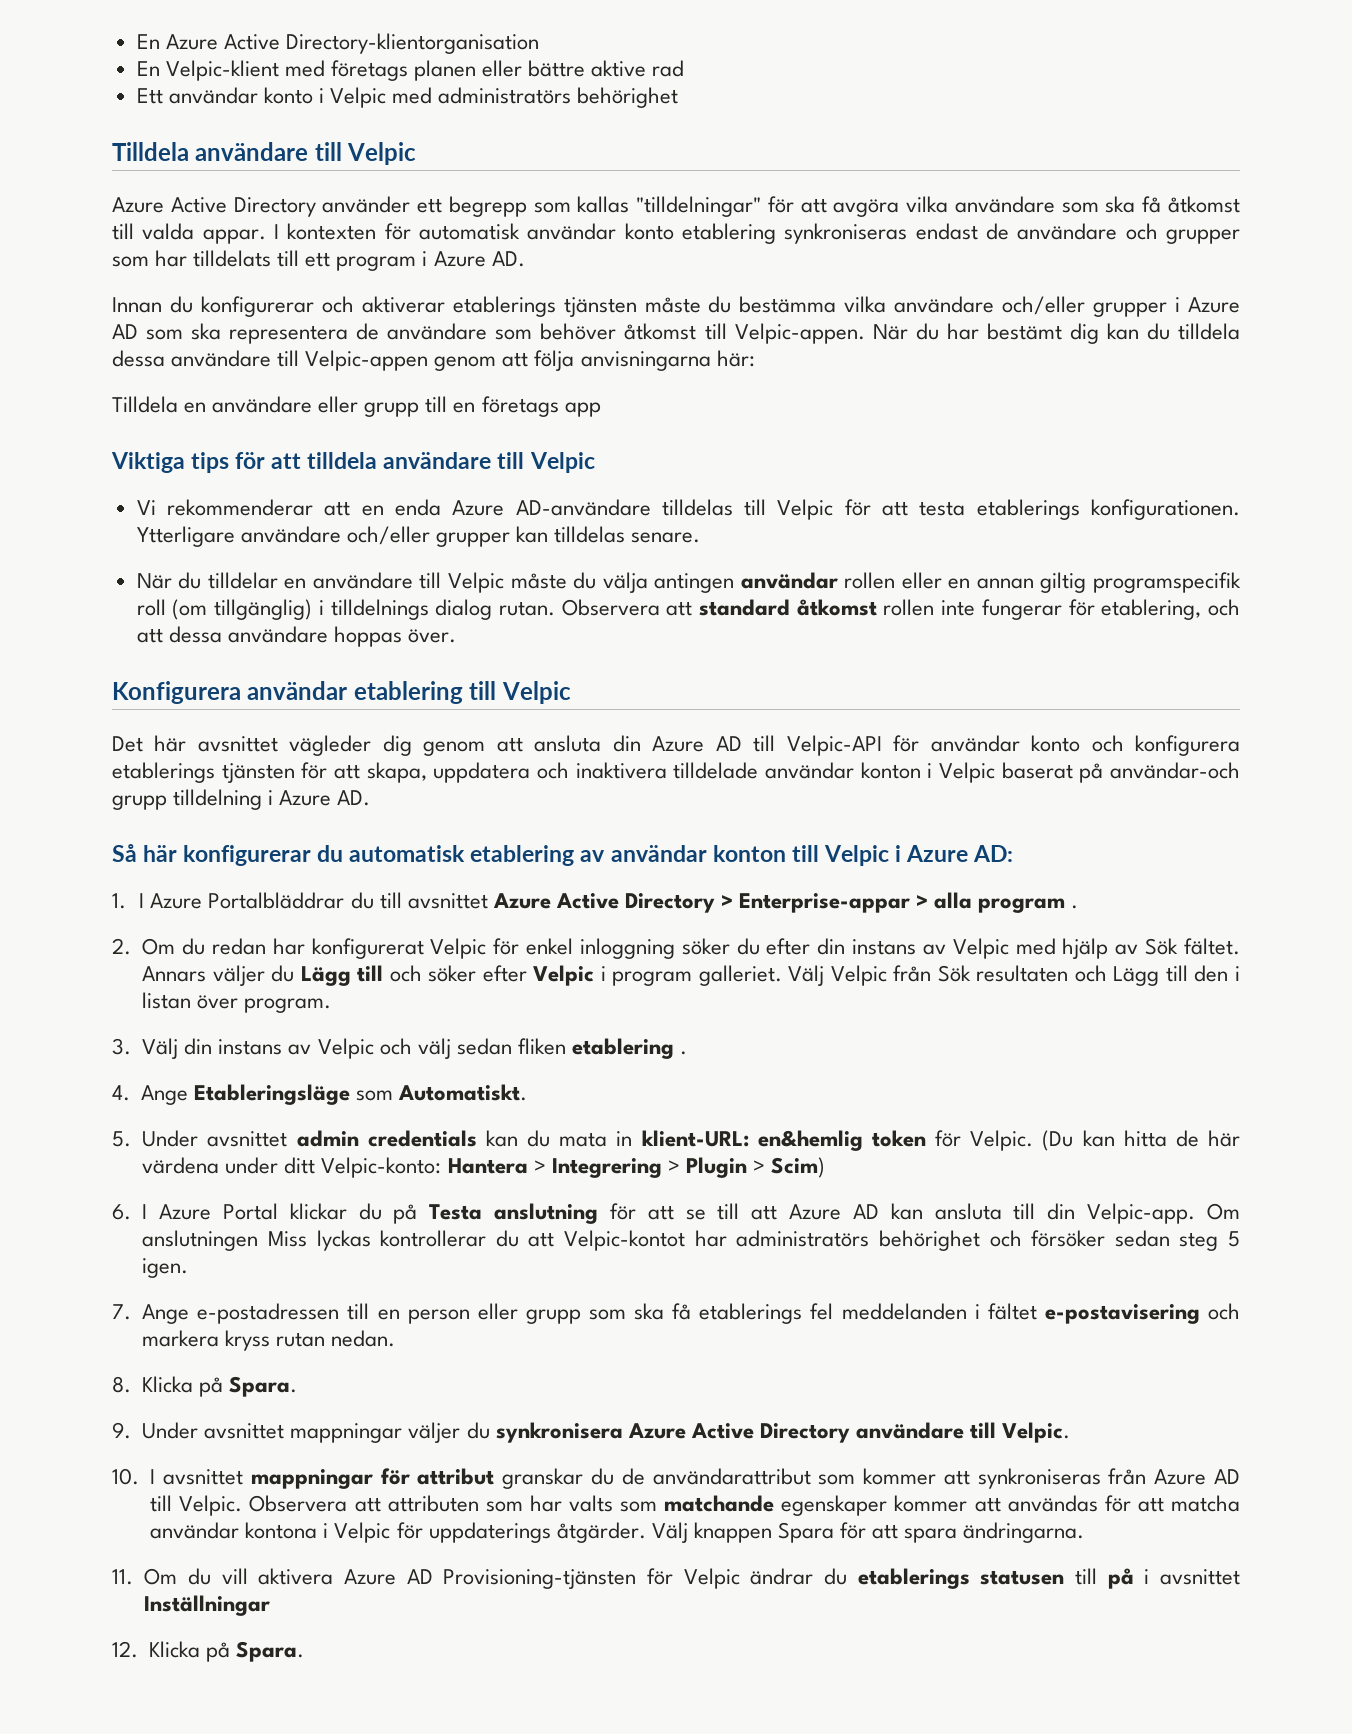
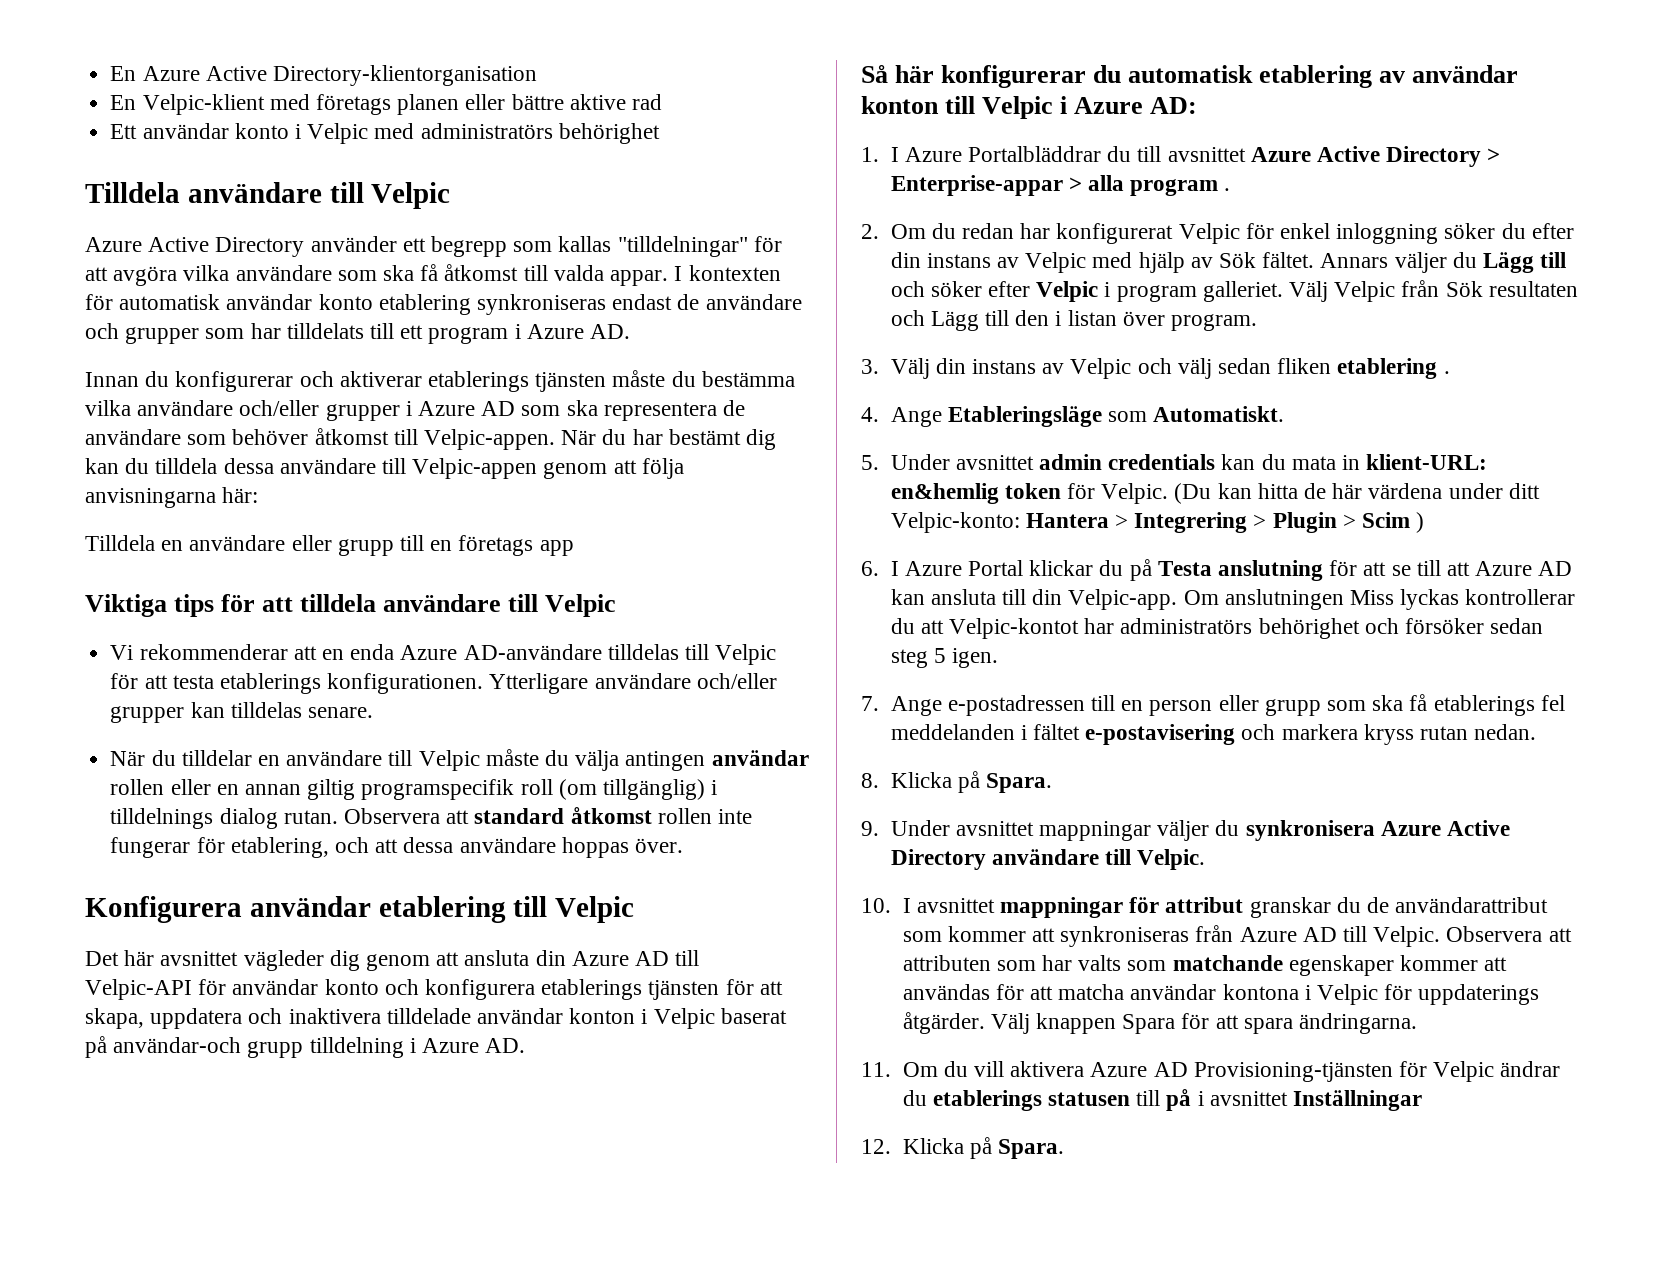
- (Du kan hitta de här värdena under ditt Velpic-konto: Hantera > Integrering > Plugin > Scim)
+ (Du kan hitta de här värdena under ditt Velpic-konto: Hantera > Integrering > Plugin > Scim )

